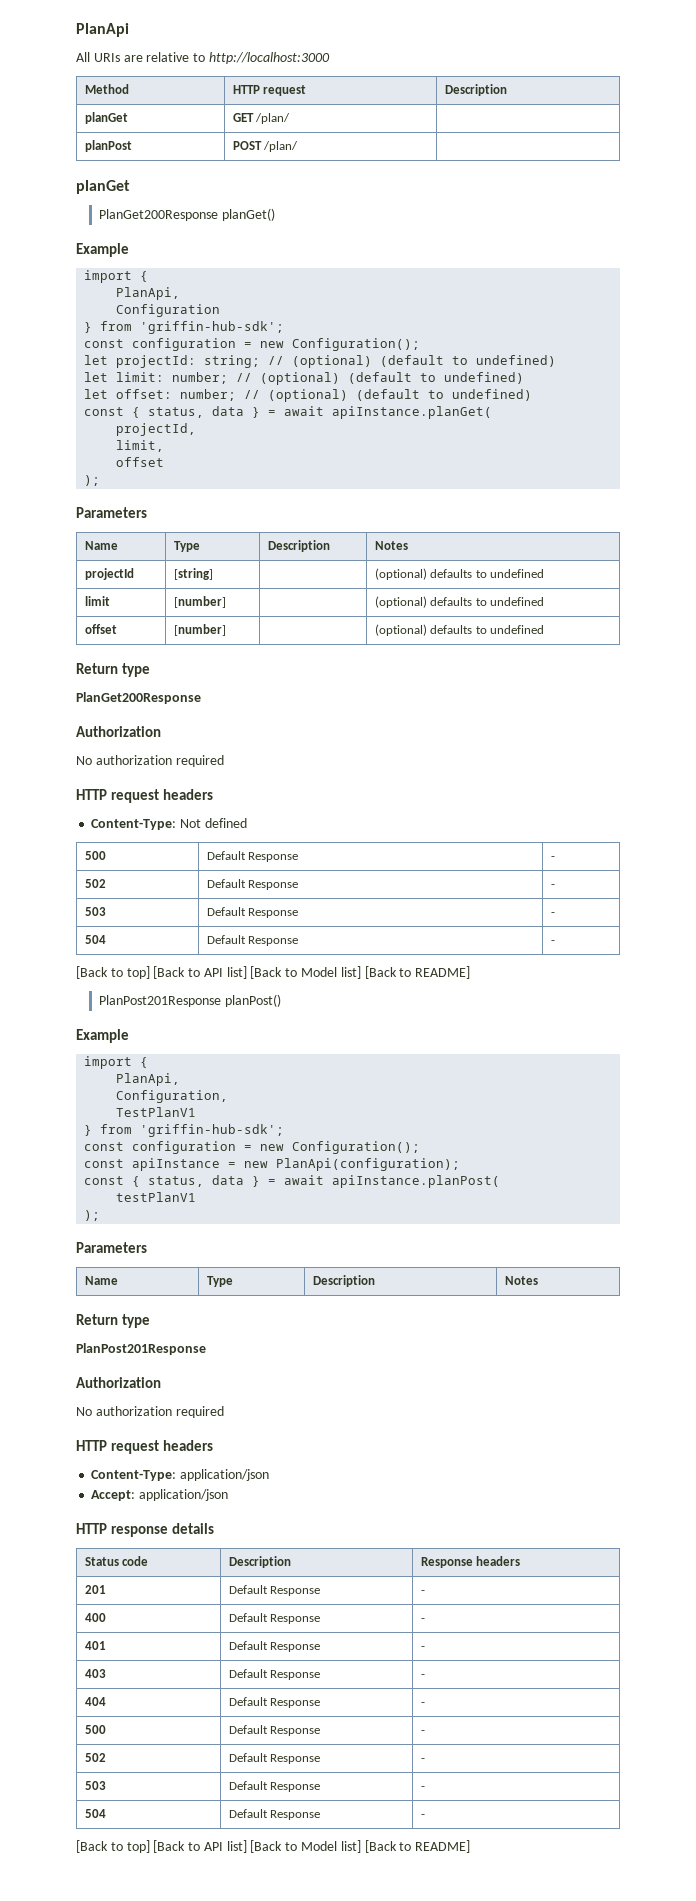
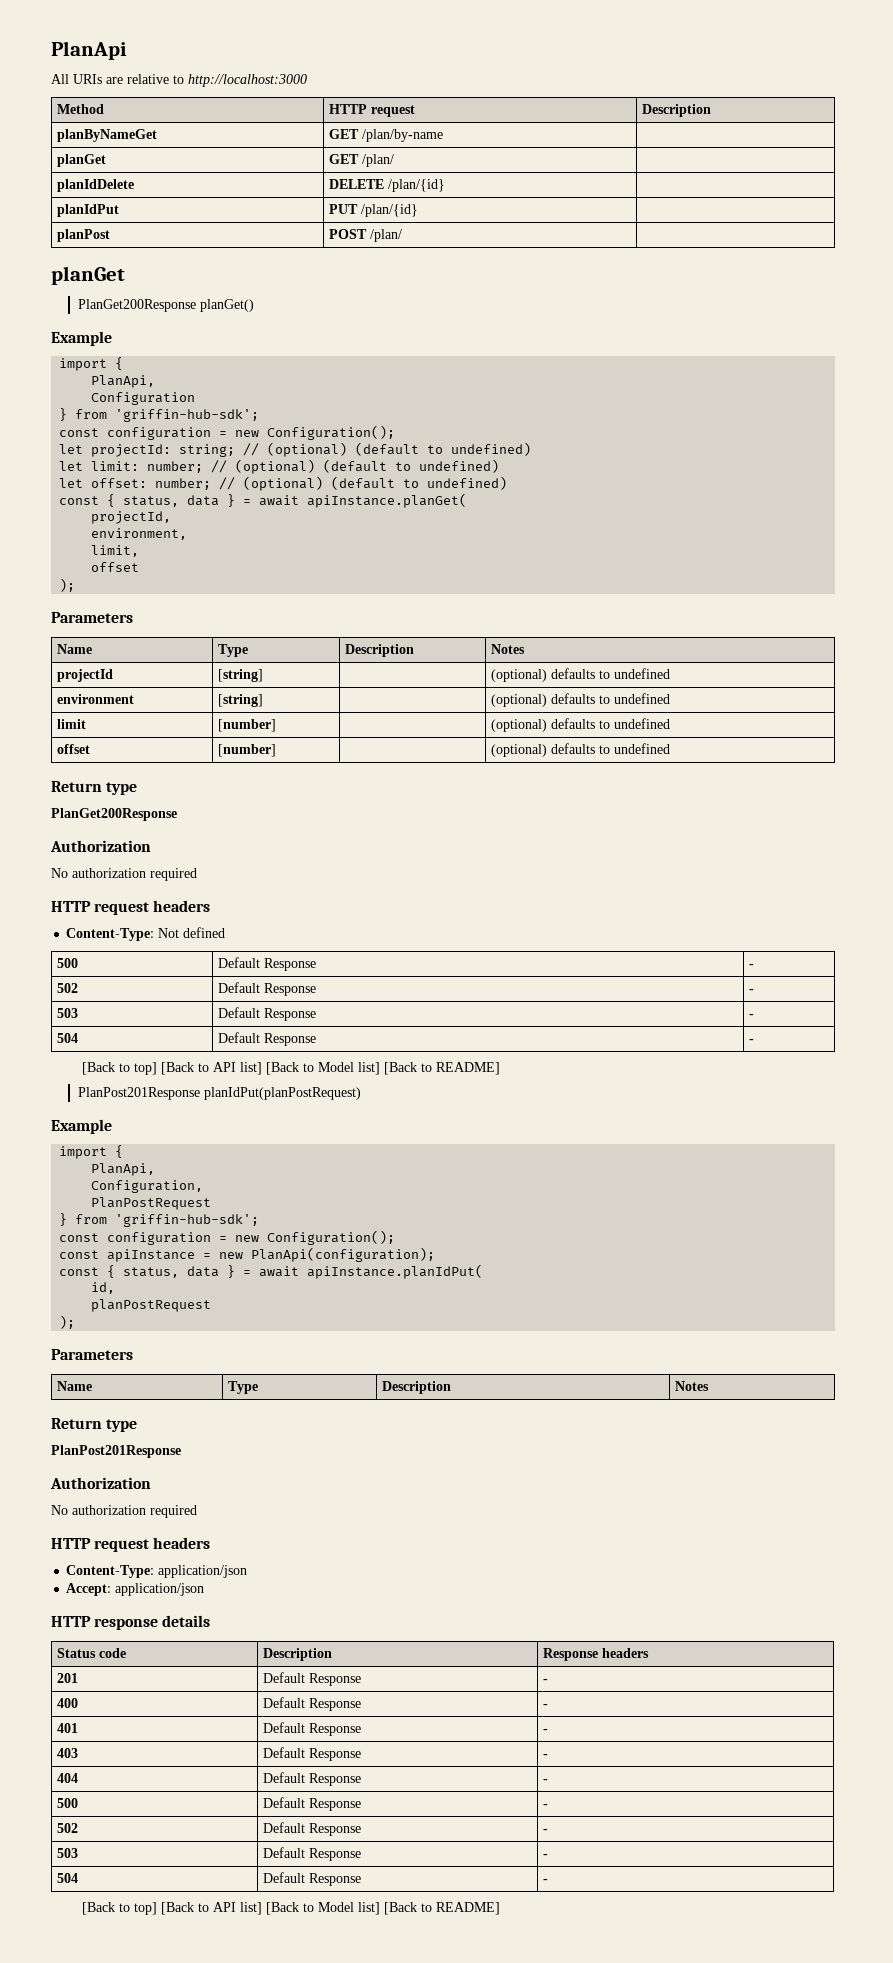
+ planByNameGet | GET /plan/by-name |
+ planIdDelete | DELETE /plan/{id} |
+ planIdPut | PUT /plan/{id} |
+ environment,
+ environment | [string] | | (optional) defaults to undefined
- PlanPost201Response planPost()
+ PlanPost201Response planIdPut(planPostRequest)
- TestPlanV1
+ PlanPostRequest
- const { status, data } = await apiInstance.planPost(
- testPlanV1
+ const { status, data } = await apiInstance.planIdPut(
+ id,
+ planPostRequest

